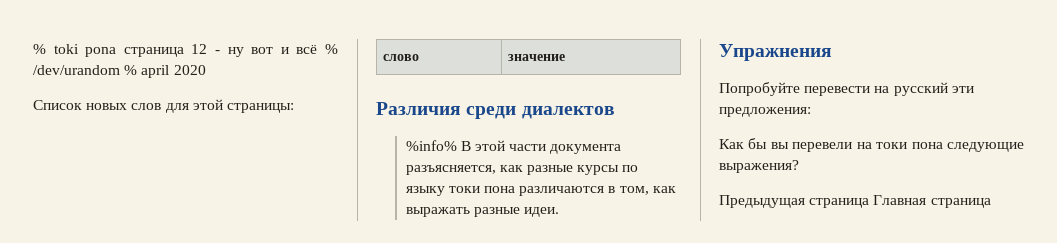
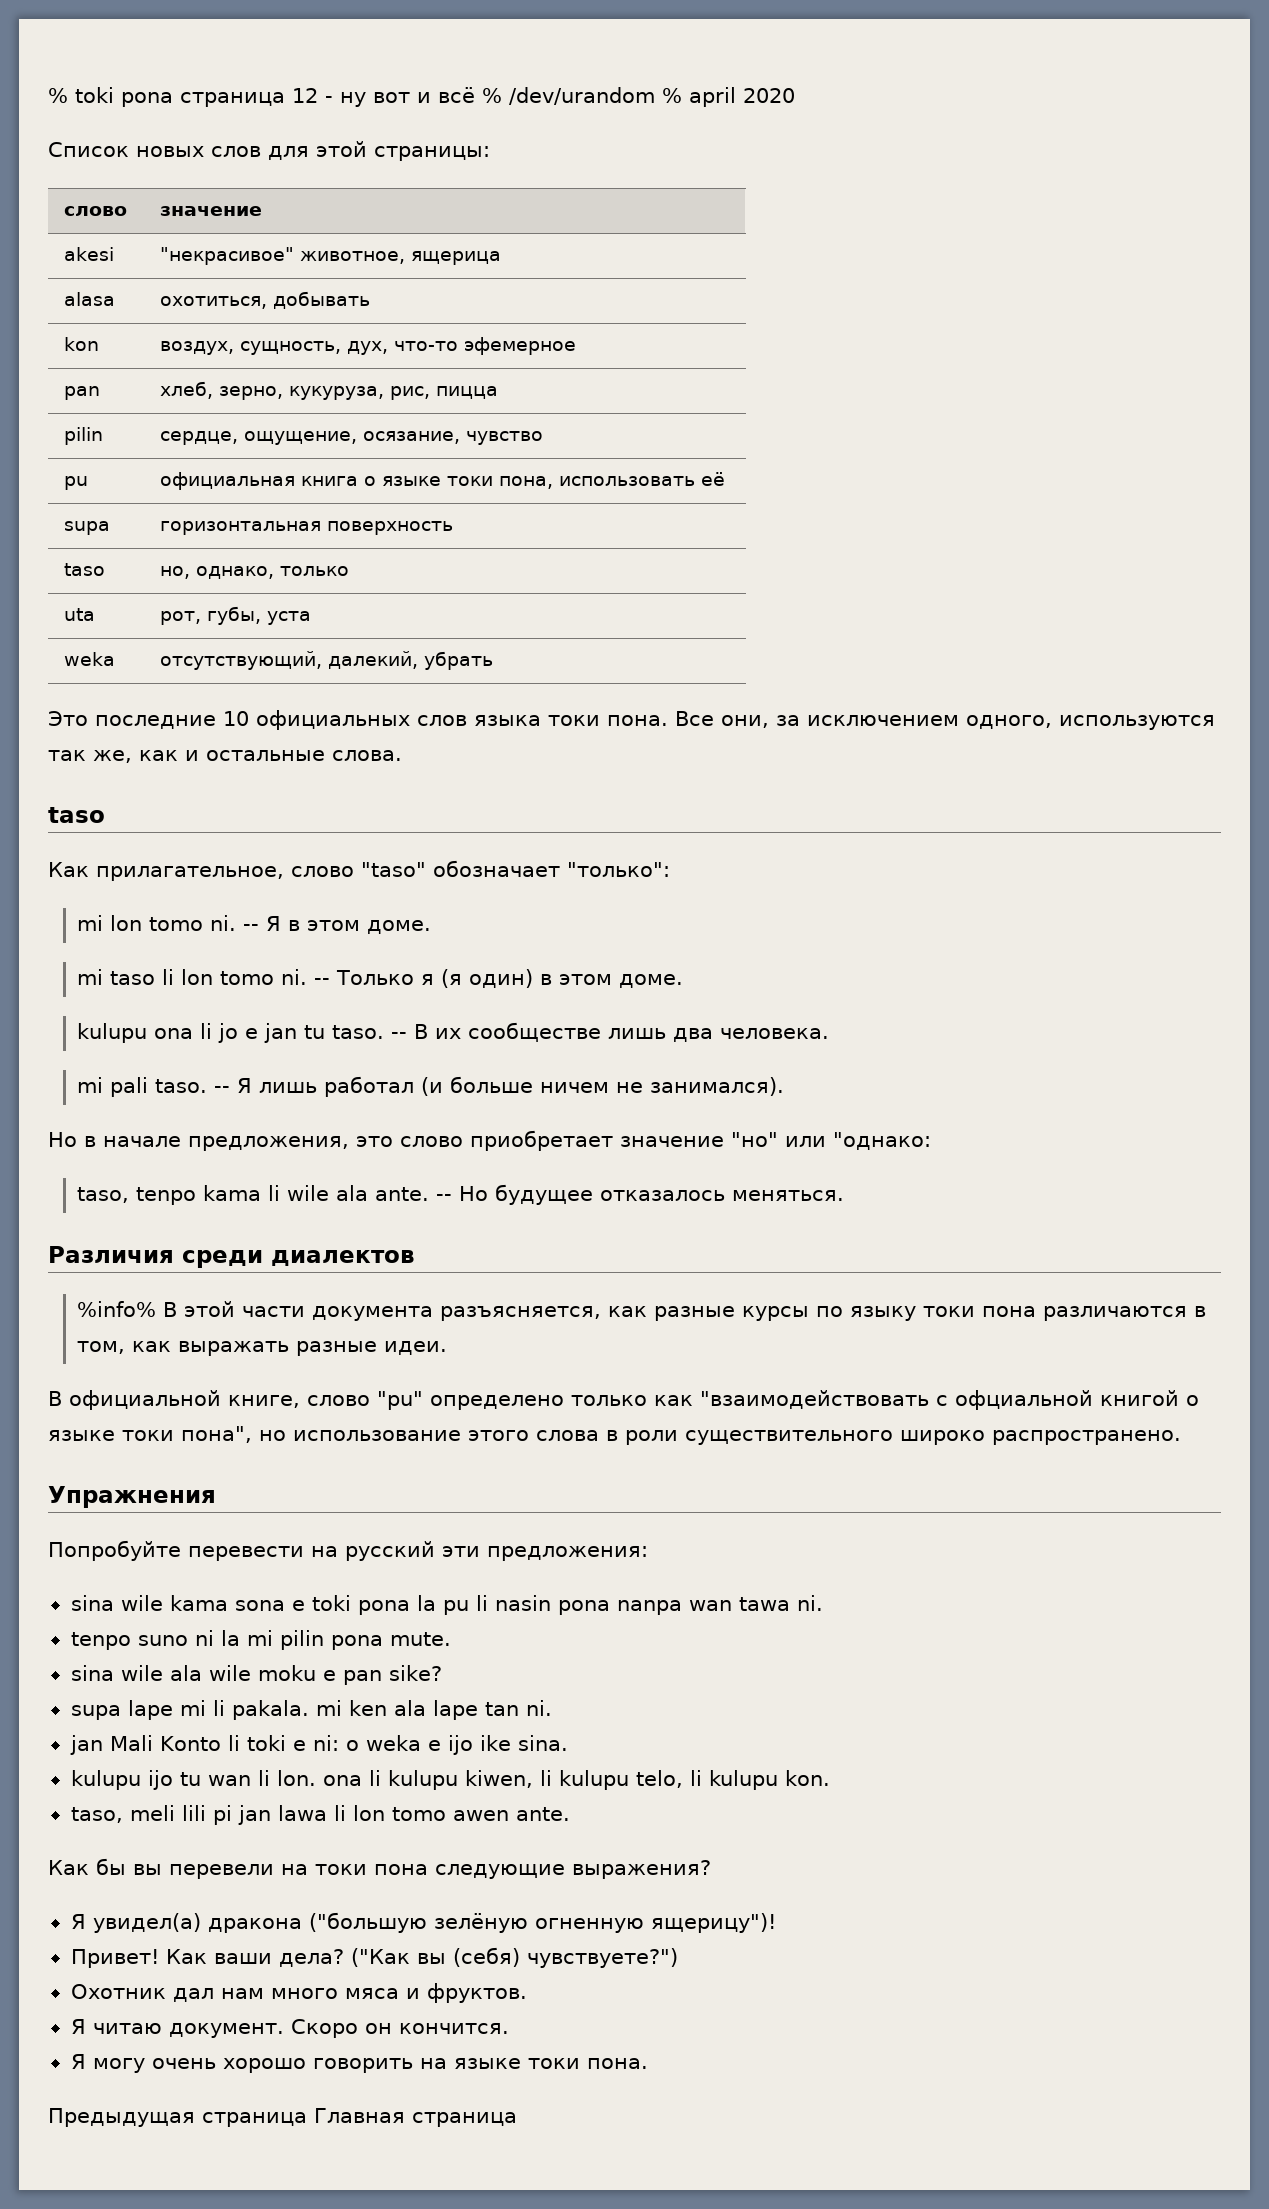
+ akesi | "некрасивое" животное, ящерица
+ alasa | охотиться, добывать
+ kon | воздух, сущность, дух, что-то эфемерное
+ pan | хлеб, зерно, кукуруза, рис, пицца
+ pilin | сердце, ощущение, осязание, чувство
+ pu | официальная книга о языке токи пона, использовать её
+ supa | горизонтальная поверхность
+ taso | но, однако, только
+ uta | рот, губы, уста
+ weka | отсутствующий, далекий, убрать
+ Это последние 10 официальных слов языка токи пона. Все они, за исключением одного, используются так же, как и остальные слова.
+ taso
+ Как прилагательное, слово "taso" обозначает "только":
+ mi lon tomo ni. -- Я в этом доме.
+ mi taso li lon tomo ni. -- Только я (я один) в этом доме.
+ kulupu ona li jo e jan tu taso. -- В их сообществе лишь два человека.
+ mi pali taso. -- Я лишь работал (и больше ничем не занимался).
+ Но в начале предложения, это слово приобретает значение "но" или "однако:
+ taso, tenpo kama li wile ala ante. -- Но будущее отказалось меняться.
+ В официальной книге, слово "pu" определено только как "взаимодействовать с офциальной книгой о языке токи пона", но использование этого слова в роли существительного широко распространено.
+ sina wile kama sona e toki pona la pu li nasin pona nanpa wan tawa ni.
+ tenpo suno ni la mi pilin pona mute.
+ sina wile ala wile moku e pan sike?
+ supa lape mi li pakala. mi ken ala lape tan ni.
+ jan Mali Konto li toki e ni: o weka e ijo ike sina.
+ kulupu ijo tu wan li lon. ona li kulupu kiwen, li kulupu telo, li kulupu kon.
+ taso, meli lili pi jan lawa li lon tomo awen ante.
+ Я увидел(а) дракона ("большую зелёную огненную ящерицу")!
+ Привет! Как ваши дела? ("Как вы (себя) чувствуете?")
+ Охотник дал нам много мяса и фруктов.
+ Я читаю документ. Скоро он кончится.
+ Я могу очень хорошо говорить на языке токи пона.

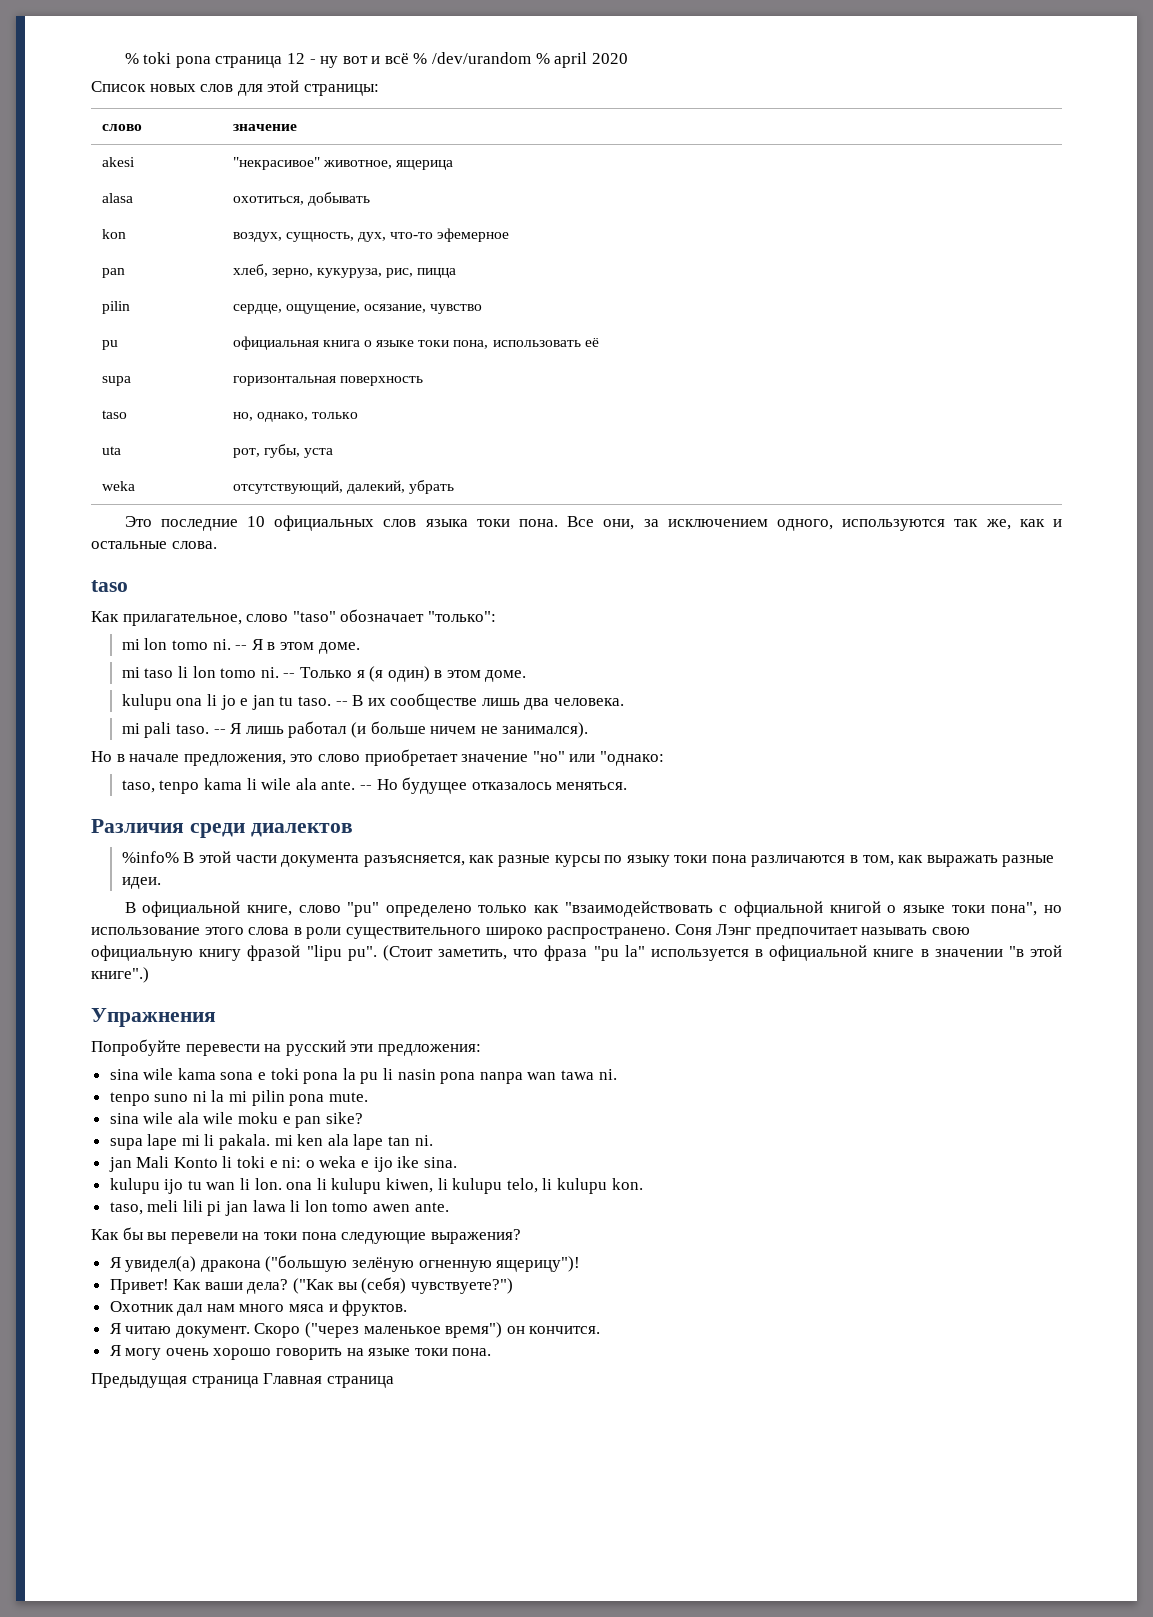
+ Соня Лэнг предпочитает называть свою официальную книгу фразой "lipu pu". (Стоит заметить, что фраза "pu la" используется в официальной книге в значении "в этой книге".)
- Скоро он кончится.
+ Скоро ("через маленькое время") он кончится.

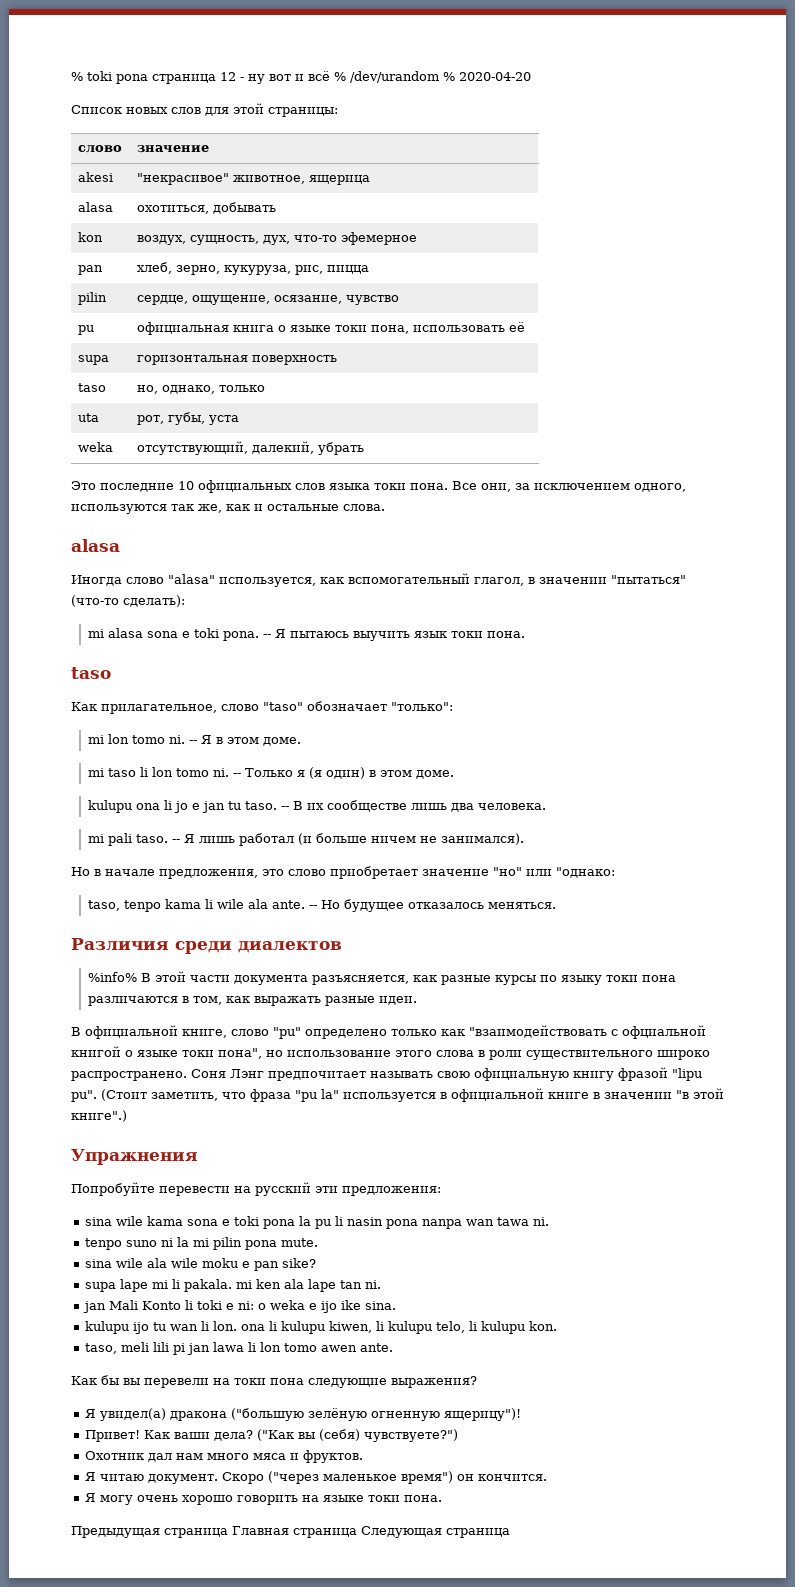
- % toki pona страница 12 - ну вот и всё % /dev/urandom % april 2020
+ % toki pona страница 12 - ну вот и всё % /dev/urandom % 2020-04-20
  Все они, за исключением одного, используются так же, как и остальные слова.
+ alasa
+ Иногда слово "alasa" используется, как вспомогательный глагол, в значении "пытаться" (что-то сделать):
+ mi alasa sona e toki pona. -- Я пытаюсь выучить язык токи пона.
- Предыдущая страница Главная страница
+ Предыдущая страница Главная страница Следующая страница

